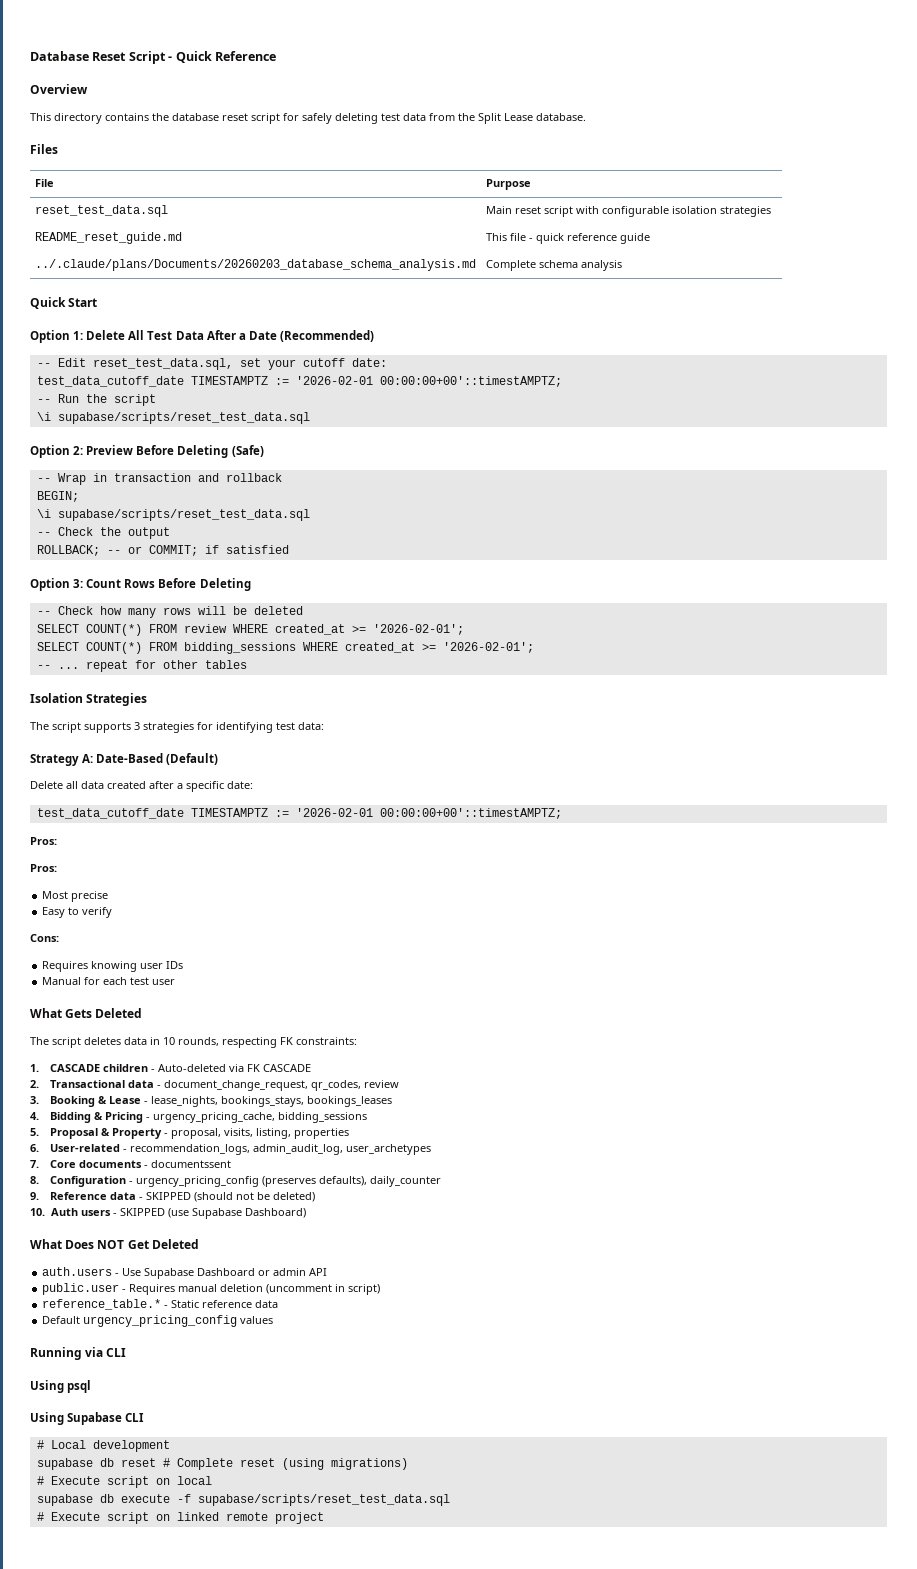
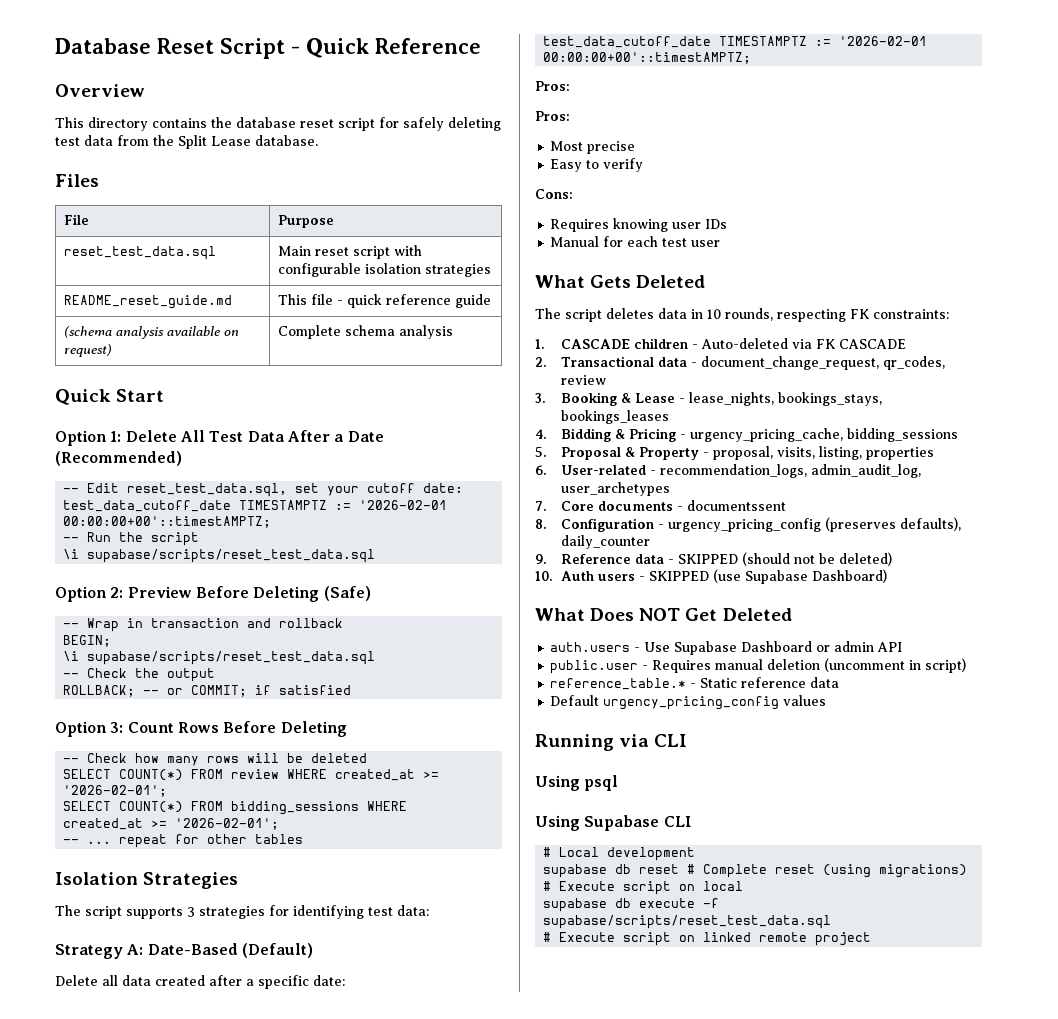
- ../.claude/plans/Documents/20260203_database_schema_analysis.md | Complete schema analysis
+ (schema analysis available on request) | Complete schema analysis

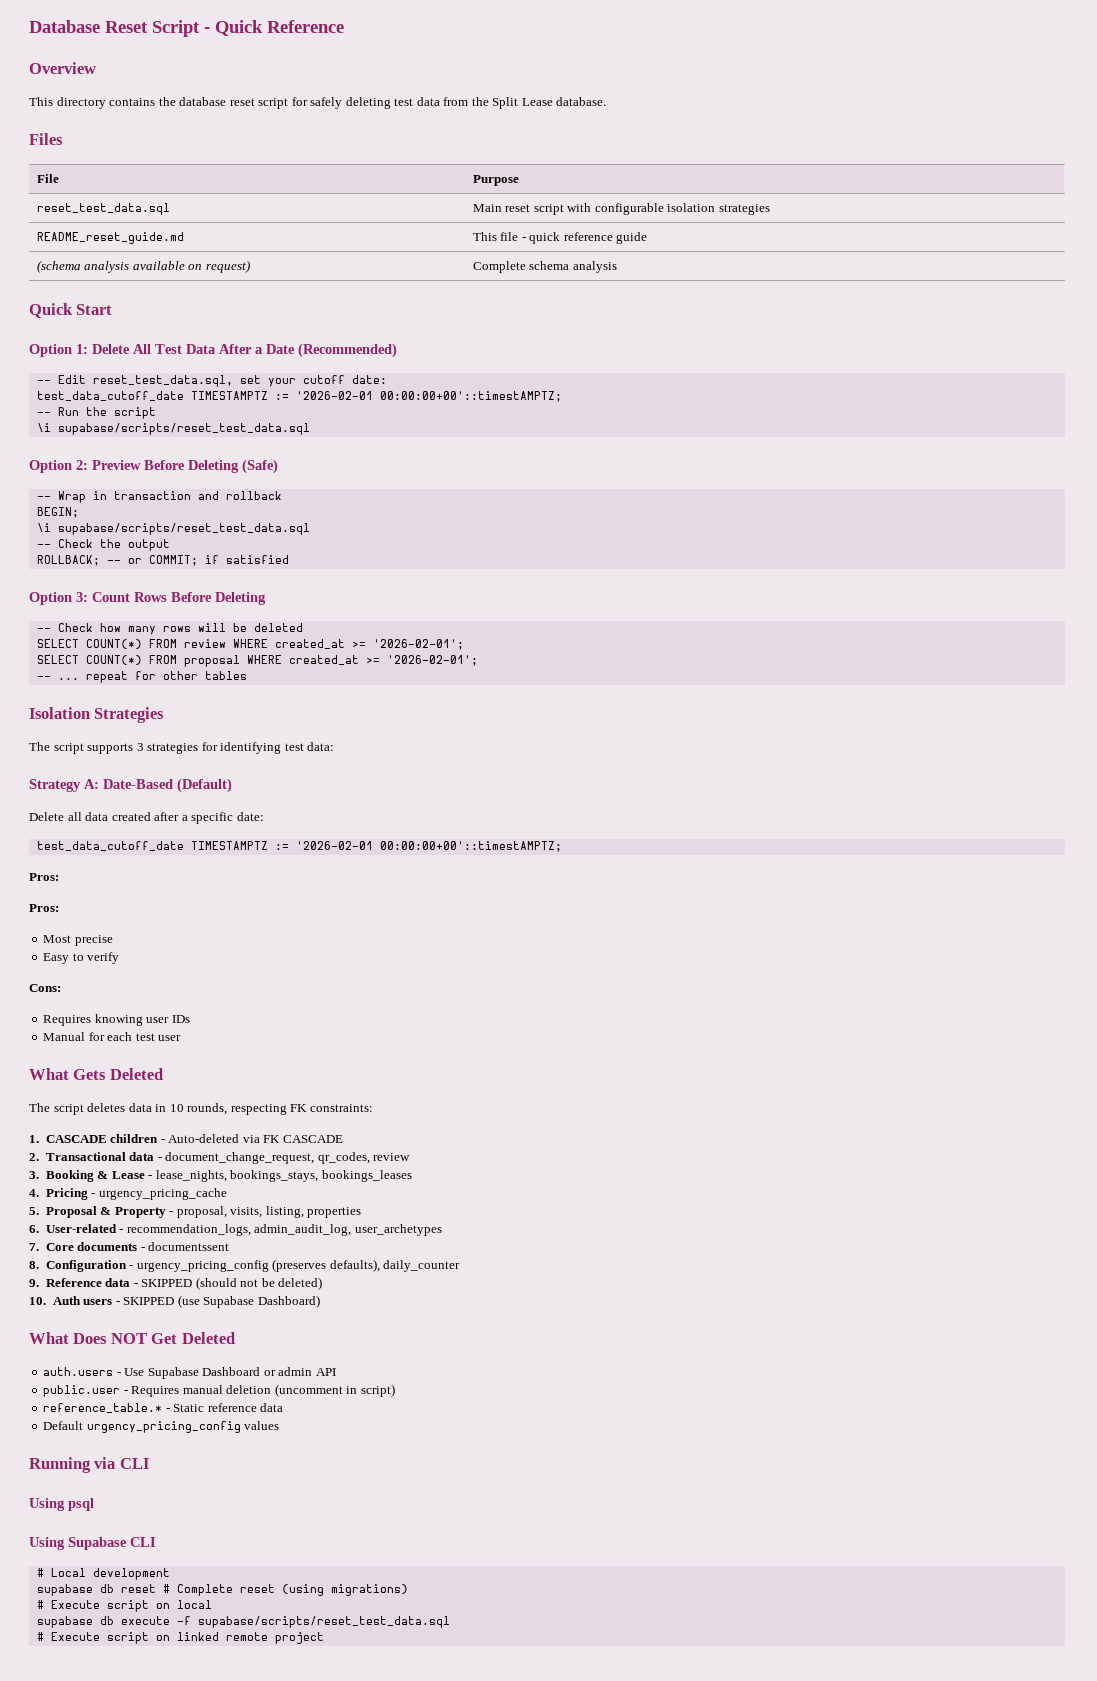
- SELECT COUNT(*) FROM bidding_sessions WHERE created_at >= '2026-02-01';
+ SELECT COUNT(*) FROM proposal WHERE created_at >= '2026-02-01';
- 4. Bidding & Pricing - urgency_pricing_cache, bidding_sessions
+ 4. Pricing - urgency_pricing_cache

